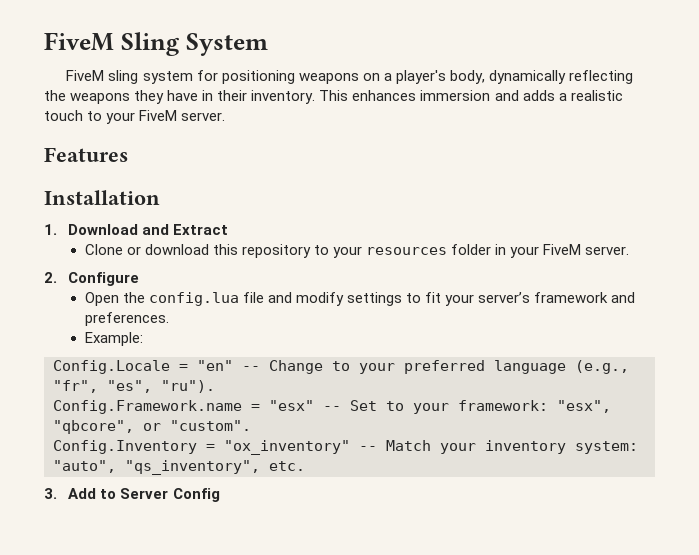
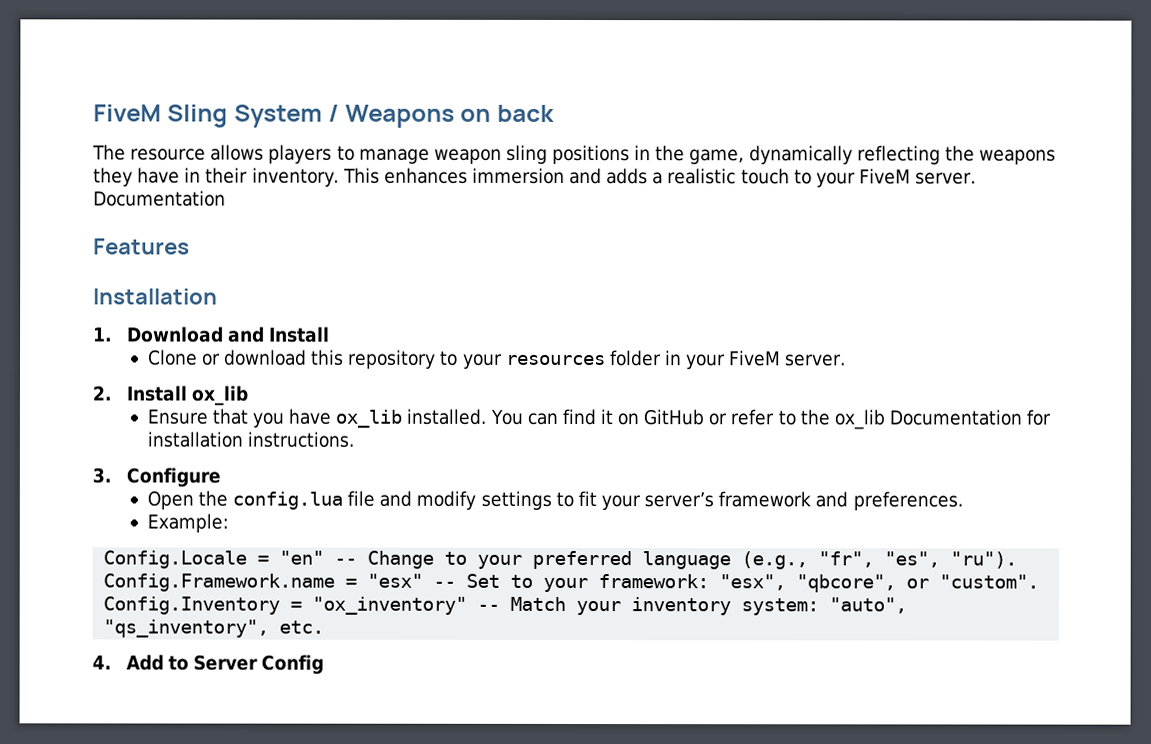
- FiveM Sling System
- FiveM sling system for positioning weapons on a player's body, dynamically reflecting the weapons they have in their inventory.
+ FiveM Sling System / Weapons on back
+ The resource allows players to manage weapon sling positions in the game, dynamically reflecting the weapons they have in their inventory.
- This enhances immersion and adds a realistic touch to your FiveM server.
+ This enhances immersion and adds a realistic touch to your FiveM server. Documentation
- 1. Download and Extract
+ 1. Download and Install
- 2. Configure
+ 2. Install ox_lib
+ Ensure that you have ox_lib installed. You can find it on GitHub or refer to the ox_lib Documentation for installation instructions.
+ 3. Configure
- 3. Add to Server Config
+ 4. Add to Server Config

